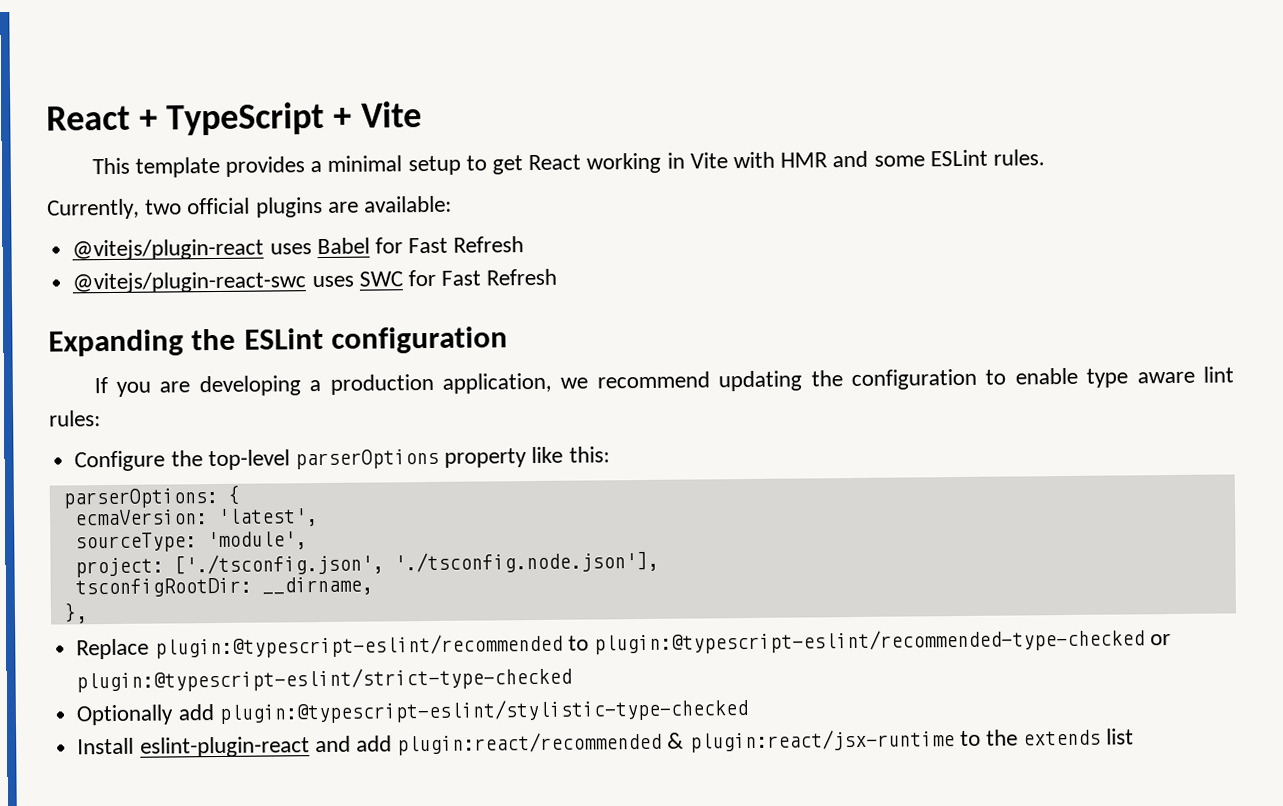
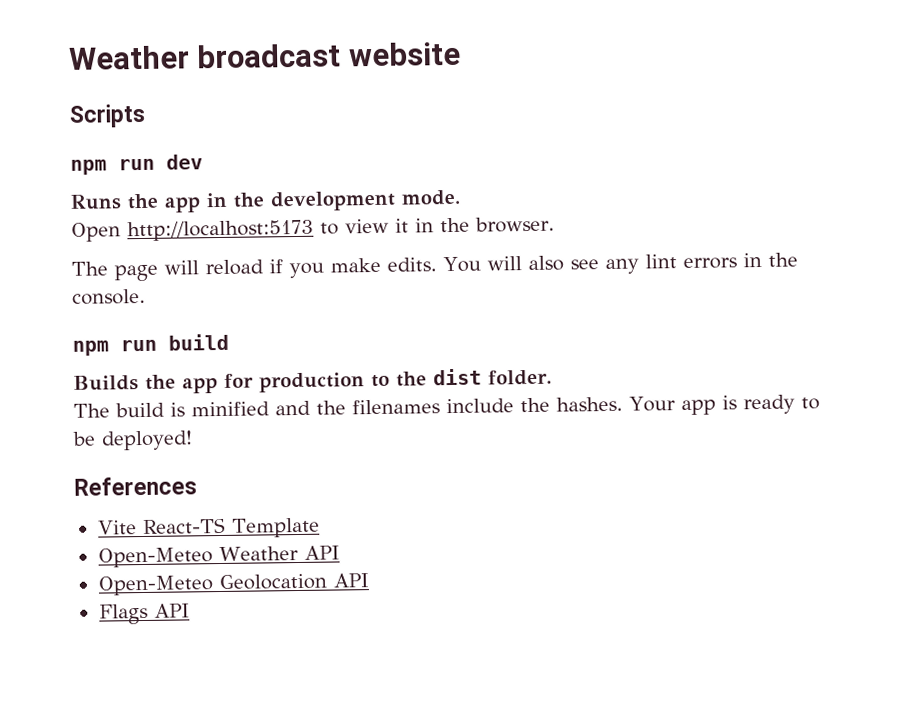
- React + TypeScript + Vite
- This template provides a minimal setup to get React working in Vite with HMR and some ESLint rules.
- Currently, two official plugins are available:
- @vitejs/plugin-react uses Babel for Fast Refresh
- @vitejs/plugin-react-swc uses SWC for Fast Refresh
- Expanding the ESLint configuration
- If you are developing a production application, we recommend updating the configuration to enable type aware lint rules:
- Configure the top-level parserOptions property like this:
- parserOptions: {
- ecmaVersion: 'latest',
- sourceType: 'module',
- project: ['./tsconfig.json', './tsconfig.node.json'],
- tsconfigRootDir: __dirname,
- },
- Replace plugin:@typescript-eslint/recommended to plugin:@typescript-eslint/recommended-type-checked or plugin:@typescript-eslint/strict-type-checked
- Optionally add plugin:@typescript-eslint/stylistic-type-checked
- Install eslint-plugin-react and add plugin:react/recommended & plugin:react/jsx-runtime to the extends list
+ Weather broadcast website
+ Scripts
+ npm run dev
+ Runs the app in the development mode.
+ Open http://localhost:5173 to view it in the browser.
+ The page will reload if you make edits. You will also see any lint errors in the console.
+ npm run build
+ Builds the app for production to the dist folder.
+ The build is minified and the filenames include the hashes. Your app is ready to be deployed!
+ References
+ Vite React-TS Template
+ Open-Meteo Weather API
+ Open-Meteo Geolocation API
+ Flags API

